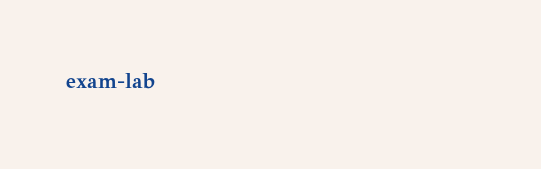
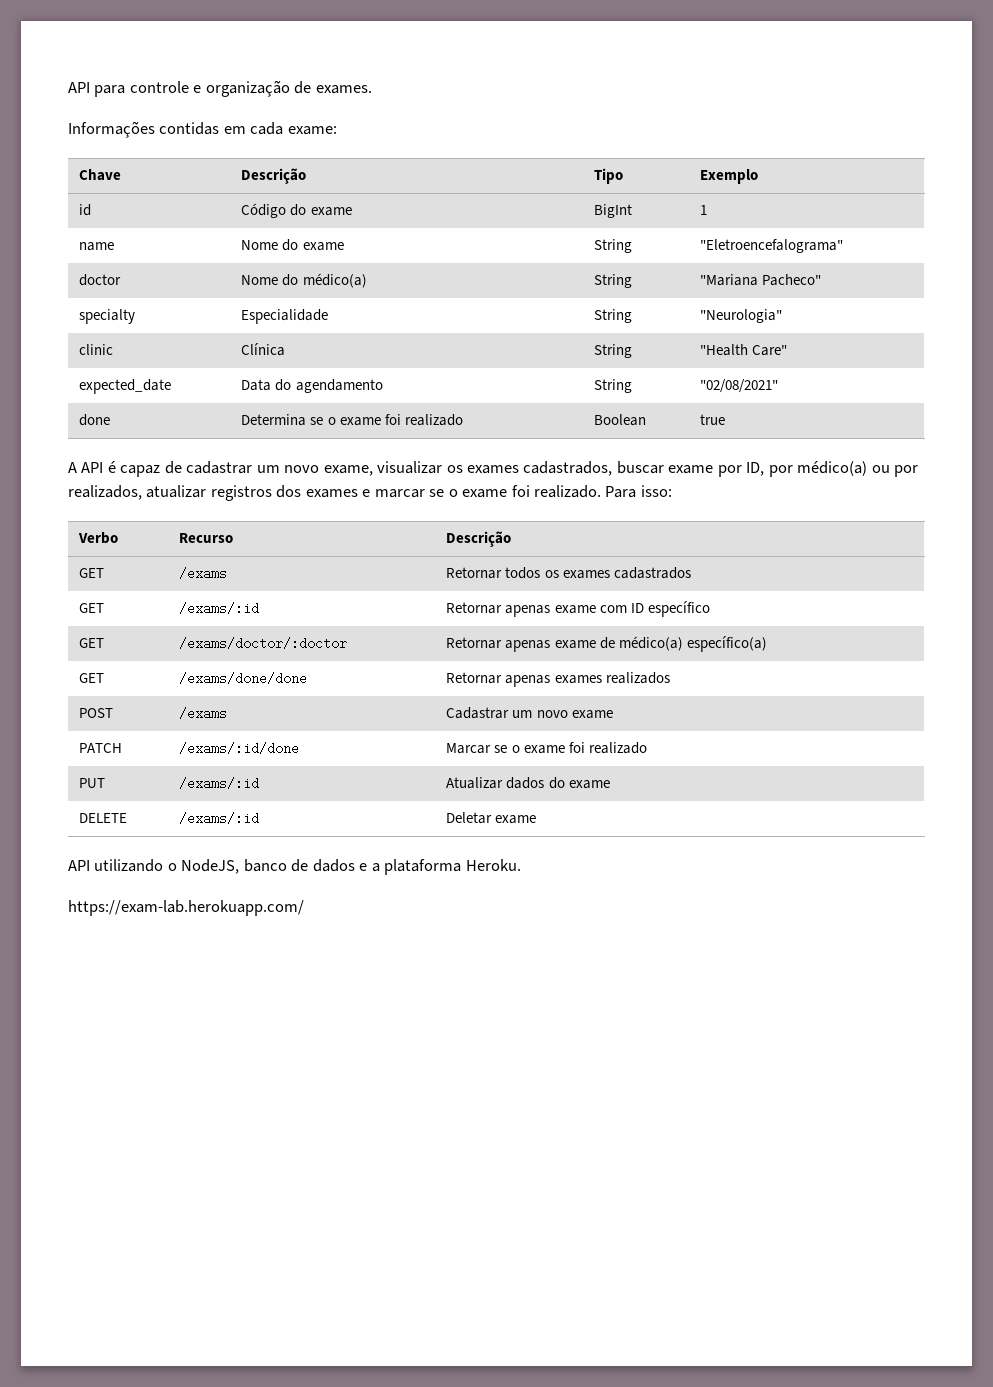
- exam-lab
+ API para controle e organização de exames.
+ Informações contidas em cada exame:
+ Chave | Descrição | Tipo | Exemplo
+ id | Código do exame | BigInt | 1
+ name | Nome do exame | String | "Eletroencefalograma"
+ doctor | Nome do médico(a) | String | "Mariana Pacheco"
+ specialty | Especialidade | String | "Neurologia"
+ clinic | Clínica | String | "Health Care"
+ expected_date | Data do agendamento | String | "02/08/2021"
+ done | Determina se o exame foi realizado | Boolean | true
+ A API é capaz de cadastrar um novo exame, visualizar os exames cadastrados, buscar exame por ID, por médico(a) ou por realizados, atualizar registros dos exames e marcar se o exame foi realizado. Para isso:
+ Verbo | Recurso | Descrição
+ GET | /exams | Retornar todos os exames cadastrados
+ GET | /exams/:id | Retornar apenas exame com ID específico
+ GET | /exams/doctor/:doctor | Retornar apenas exame de médico(a) específico(a)
+ GET | /exams/done/done | Retornar apenas exames realizados
+ POST | /exams | Cadastrar um novo exame
+ PATCH | /exams/:id/done | Marcar se o exame foi realizado
+ PUT | /exams/:id | Atualizar dados do exame
+ DELETE | /exams/:id | Deletar exame
+ API utilizando o NodeJS, banco de dados e a plataforma Heroku.
+ https://exam-lab.herokuapp.com/

